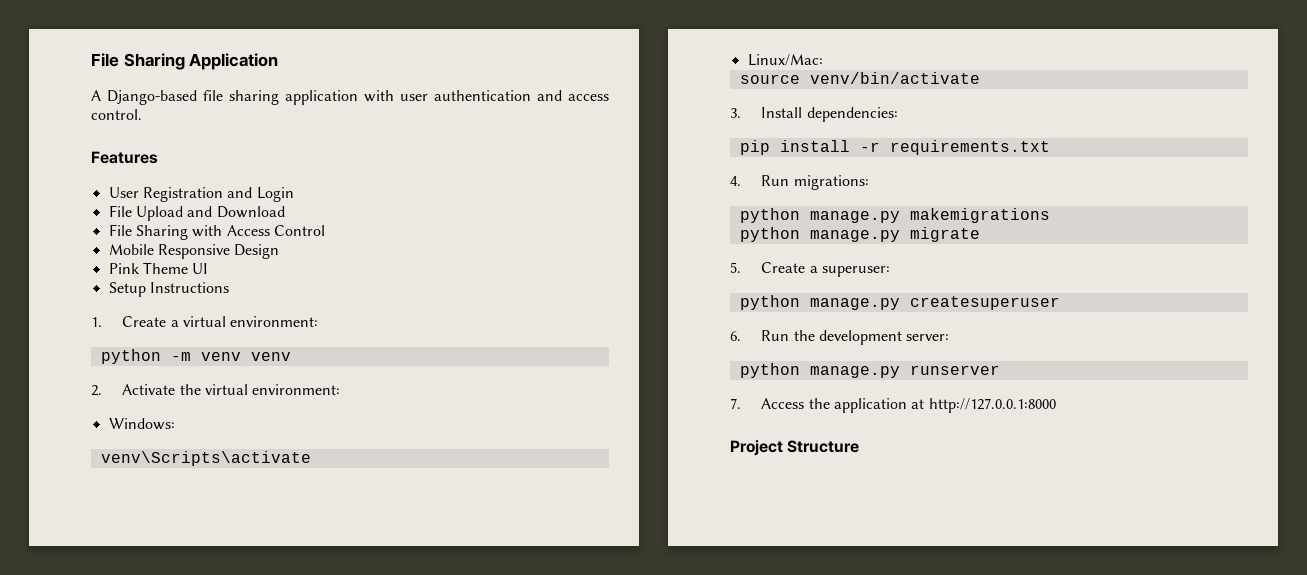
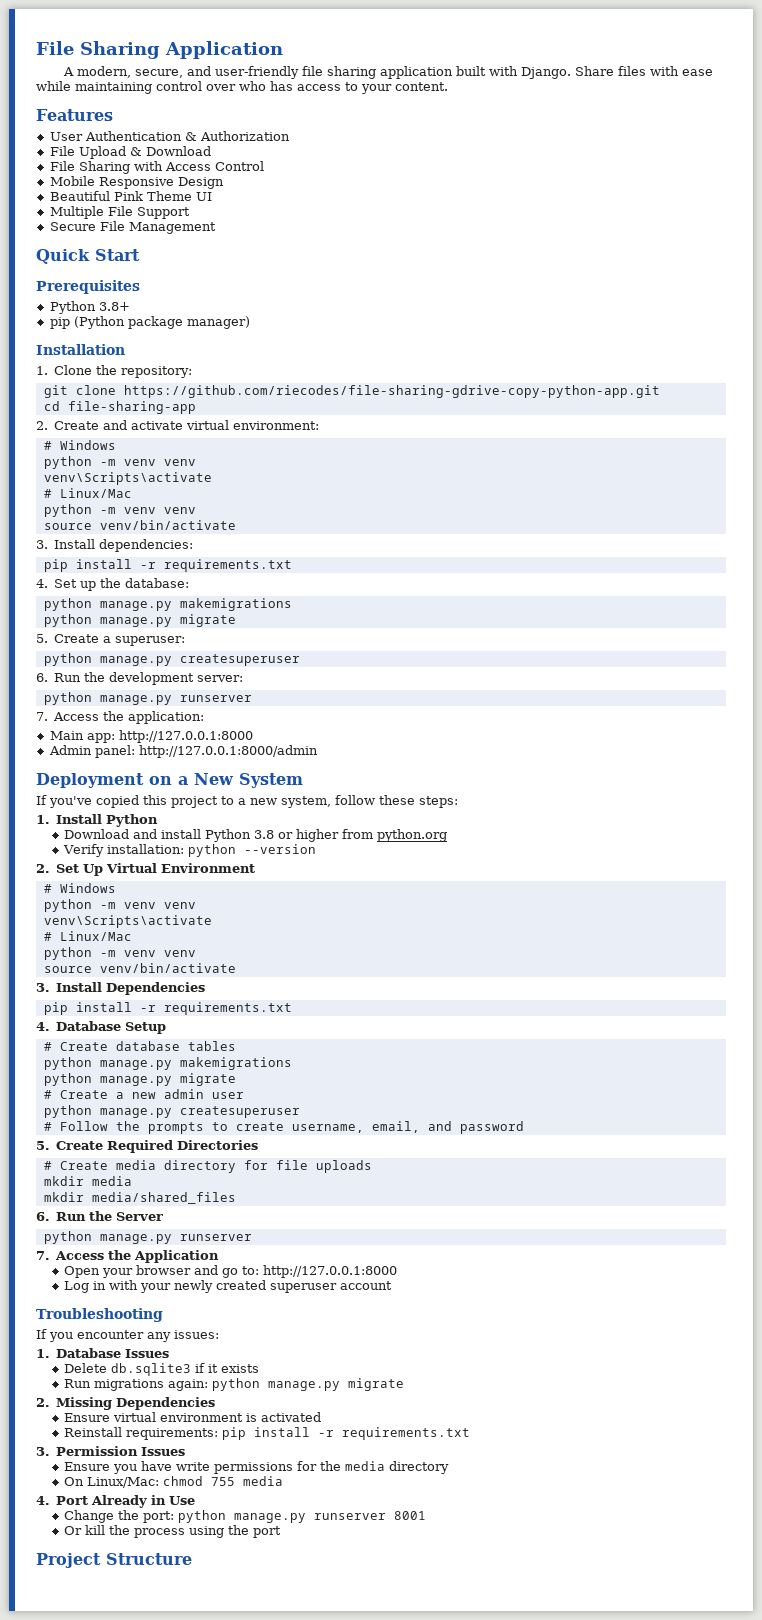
- A Django-based file sharing application with user authentication and access control.
+ A modern, secure, and user-friendly file sharing application built with Django. Share files with ease while maintaining control over who has access to your content.
- User Registration and Login
+ User Authentication & Authorization
- File Upload and Download
+ File Upload & Download
- Pink Theme UI
+ Beautiful Pink Theme UI
- Setup Instructions
- 1. Create a virtual environment:
+ Multiple File Support
+ Secure File Management
+ Quick Start
+ Prerequisites
+ Python 3.8+
+ pip (Python package manager)
+ Installation
+ 1. Clone the repository:
+ git clone https://github.com/riecodes/file-sharing-gdrive-copy-python-app.git
+ cd file-sharing-app
+ 2. Create and activate virtual environment:
+ # Windows
  python -m venv venv
- 2. Activate the virtual environment:
- Windows:
  venv\Scripts\activate
- Linux/Mac:
+ # Linux/Mac
+ python -m venv venv
- 4. Run migrations:
+ 4. Set up the database:
- 7. Access the application at http://127.0.0.1:8000
+ 7. Access the application:
+ Main app: http://127.0.0.1:8000
+ Admin panel: http://127.0.0.1:8000/admin
+ Deployment on a New System
+ If you've copied this project to a new system, follow these steps:
+ 1. Install Python
+ Download and install Python 3.8 or higher from python.org
+ Verify installation: python --version
+ 2. Set Up Virtual Environment
+ # Windows
+ python -m venv venv
+ venv\Scripts\activate
+ # Linux/Mac
+ python -m venv venv
+ source venv/bin/activate
+ 3. Install Dependencies
+ pip install -r requirements.txt
+ 4. Database Setup
+ # Create database tables
+ python manage.py makemigrations
+ python manage.py migrate
+ # Create a new admin user
+ python manage.py createsuperuser
+ # Follow the prompts to create username, email, and password
+ 5. Create Required Directories
+ # Create media directory for file uploads
+ mkdir media
+ mkdir media/shared_files
+ 6. Run the Server
+ python manage.py runserver
+ 7. Access the Application
+ Open your browser and go to: http://127.0.0.1:8000
+ Log in with your newly created superuser account
+ Troubleshooting
+ If you encounter any issues:
+ 1. Database Issues
+ Delete db.sqlite3 if it exists
+ Run migrations again: python manage.py migrate
+ 2. Missing Dependencies
+ Ensure virtual environment is activated
+ Reinstall requirements: pip install -r requirements.txt
+ 3. Permission Issues
+ Ensure you have write permissions for the media directory
+ On Linux/Mac: chmod 755 media
+ 4. Port Already in Use
+ Change the port: python manage.py runserver 8001
+ Or kill the process using the port

